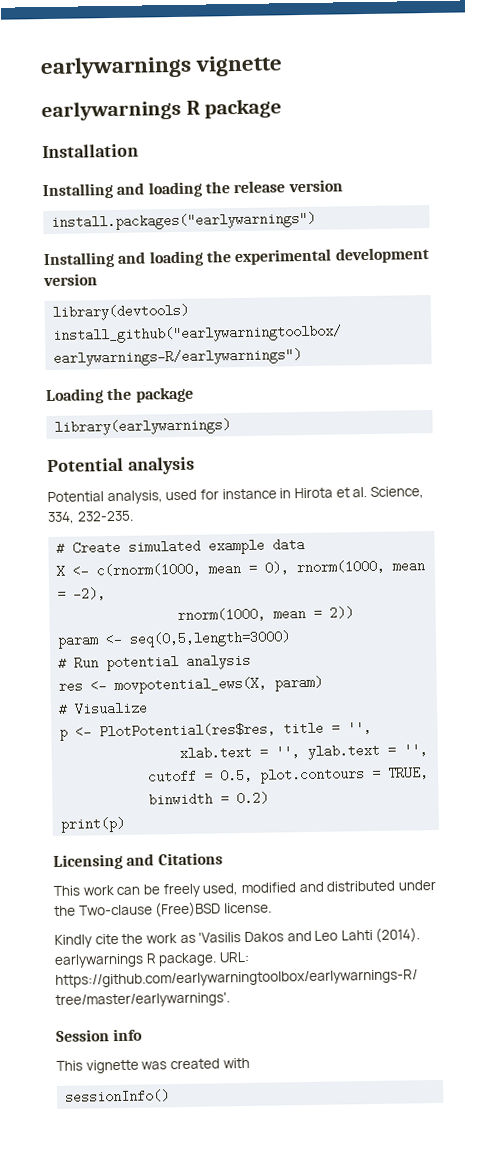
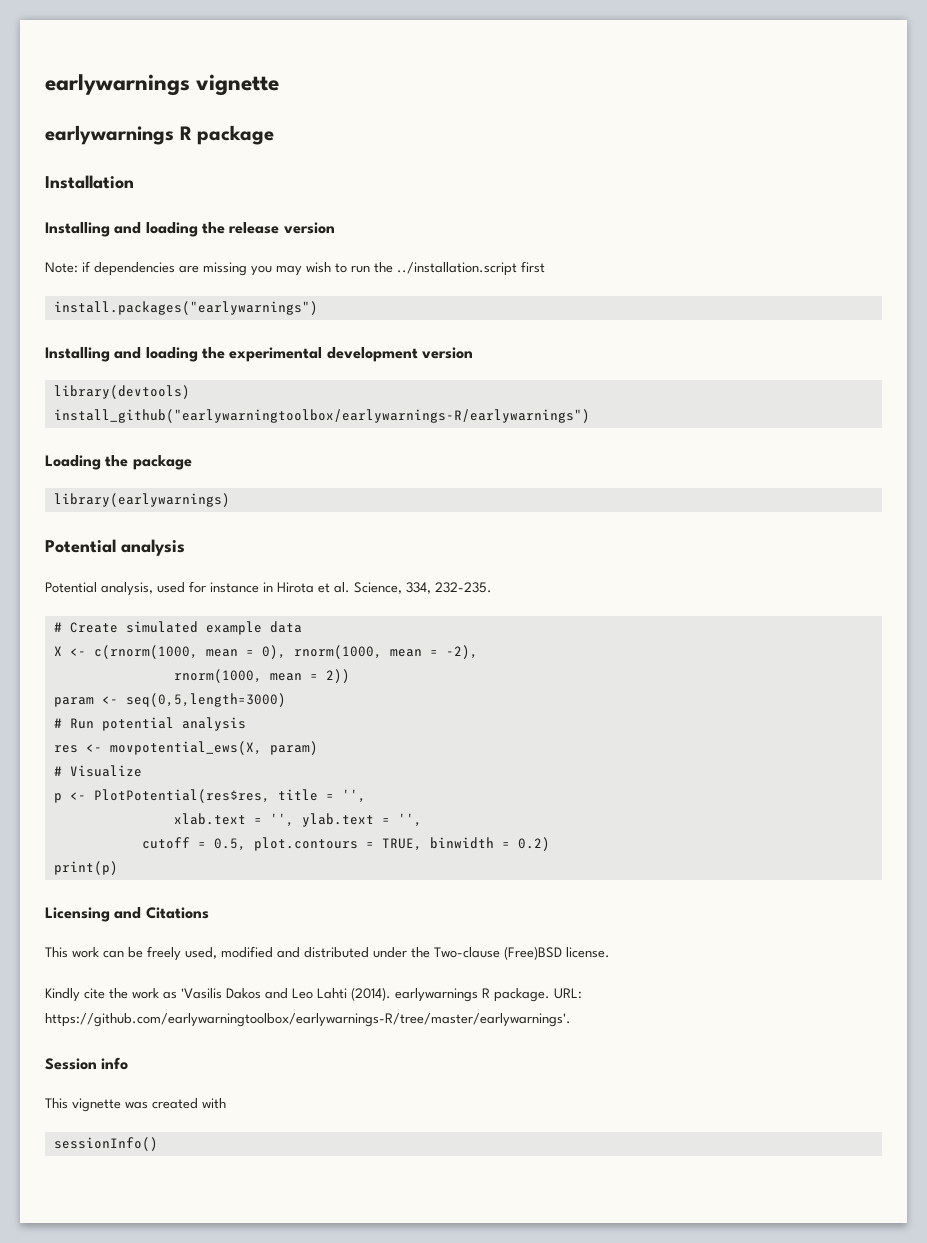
+ Note: if dependencies are missing you may wish to run the ../installation.script first

